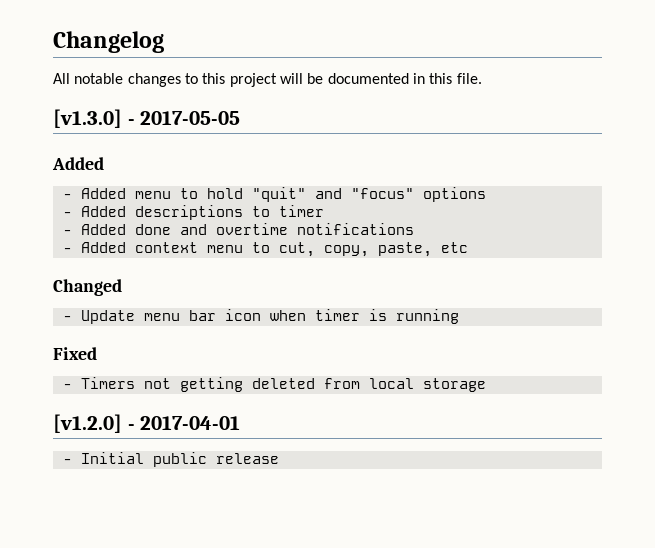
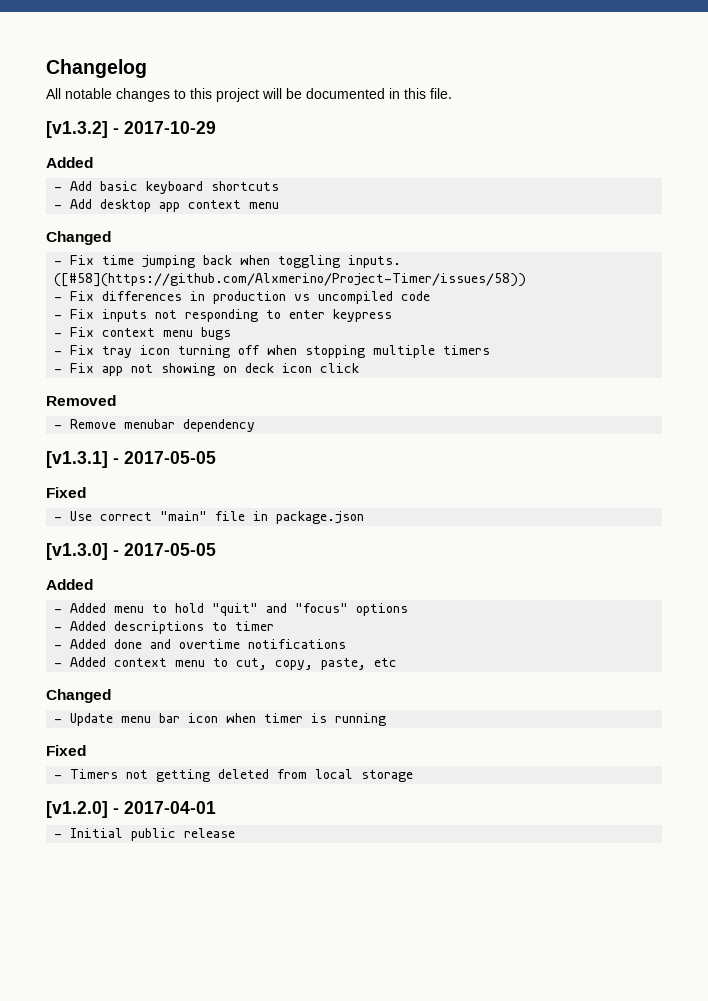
+ [v1.3.2] - 2017-10-29
+ Added
+ - Add basic keyboard shortcuts
+ - Add desktop app context menu
+ Changed
+ - Fix time jumping back when toggling inputs. ([#58](https://github.com/Alxmerino/Project-Timer/issues/58))
+ - Fix differences in production vs uncompiled code
+ - Fix inputs not responding to enter keypress
+ - Fix context menu bugs
+ - Fix tray icon turning off when stopping multiple timers
+ - Fix app not showing on deck icon click
+ Removed
+ - Remove menubar dependency
+ [v1.3.1] - 2017-05-05
+ Fixed
+ - Use correct "main" file in package.json

